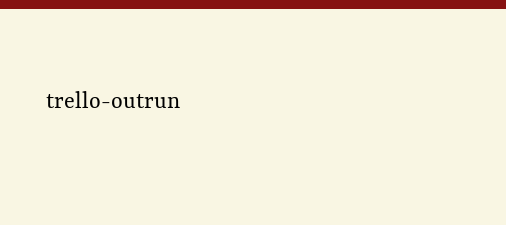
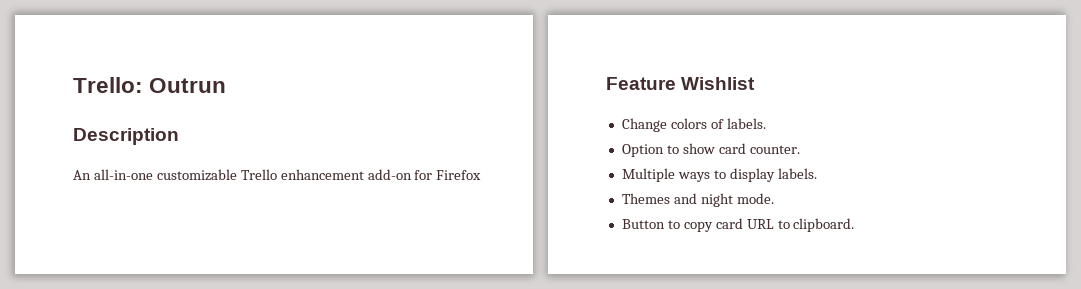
- trello-outrun
+ Trello: Outrun
+ Description
+ An all-in-one customizable Trello enhancement add-on for Firefox
+ Feature Wishlist
+ Change colors of labels.
+ Option to show card counter.
+ Multiple ways to display labels.
+ Themes and night mode.
+ Button to copy card URL to clipboard.

